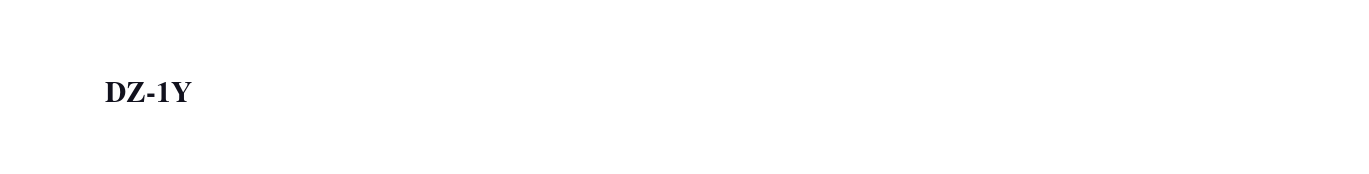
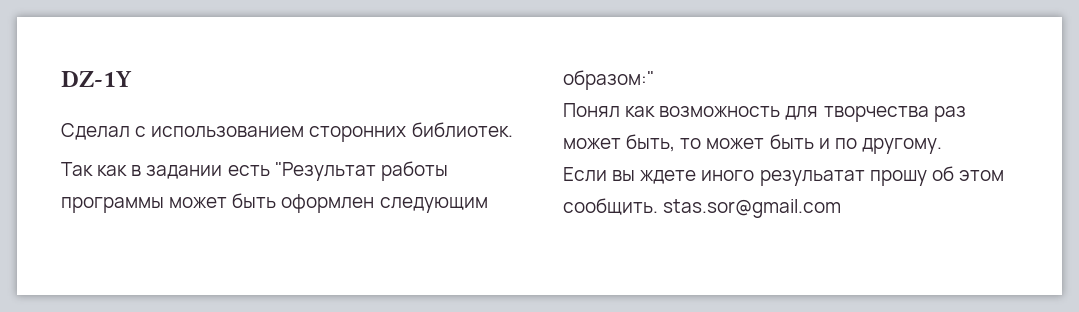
+ Сделал с использованием сторонних библиотек.
+ Так как в задании есть "Результат работы программы может быть оформлен следующим образом:"
+ Понял как возможность для творчества раз может быть, то может быть и по другому.
+ Если вы ждете иного резульатат прошу об этом сообщить. stas.sor@gmail.com

